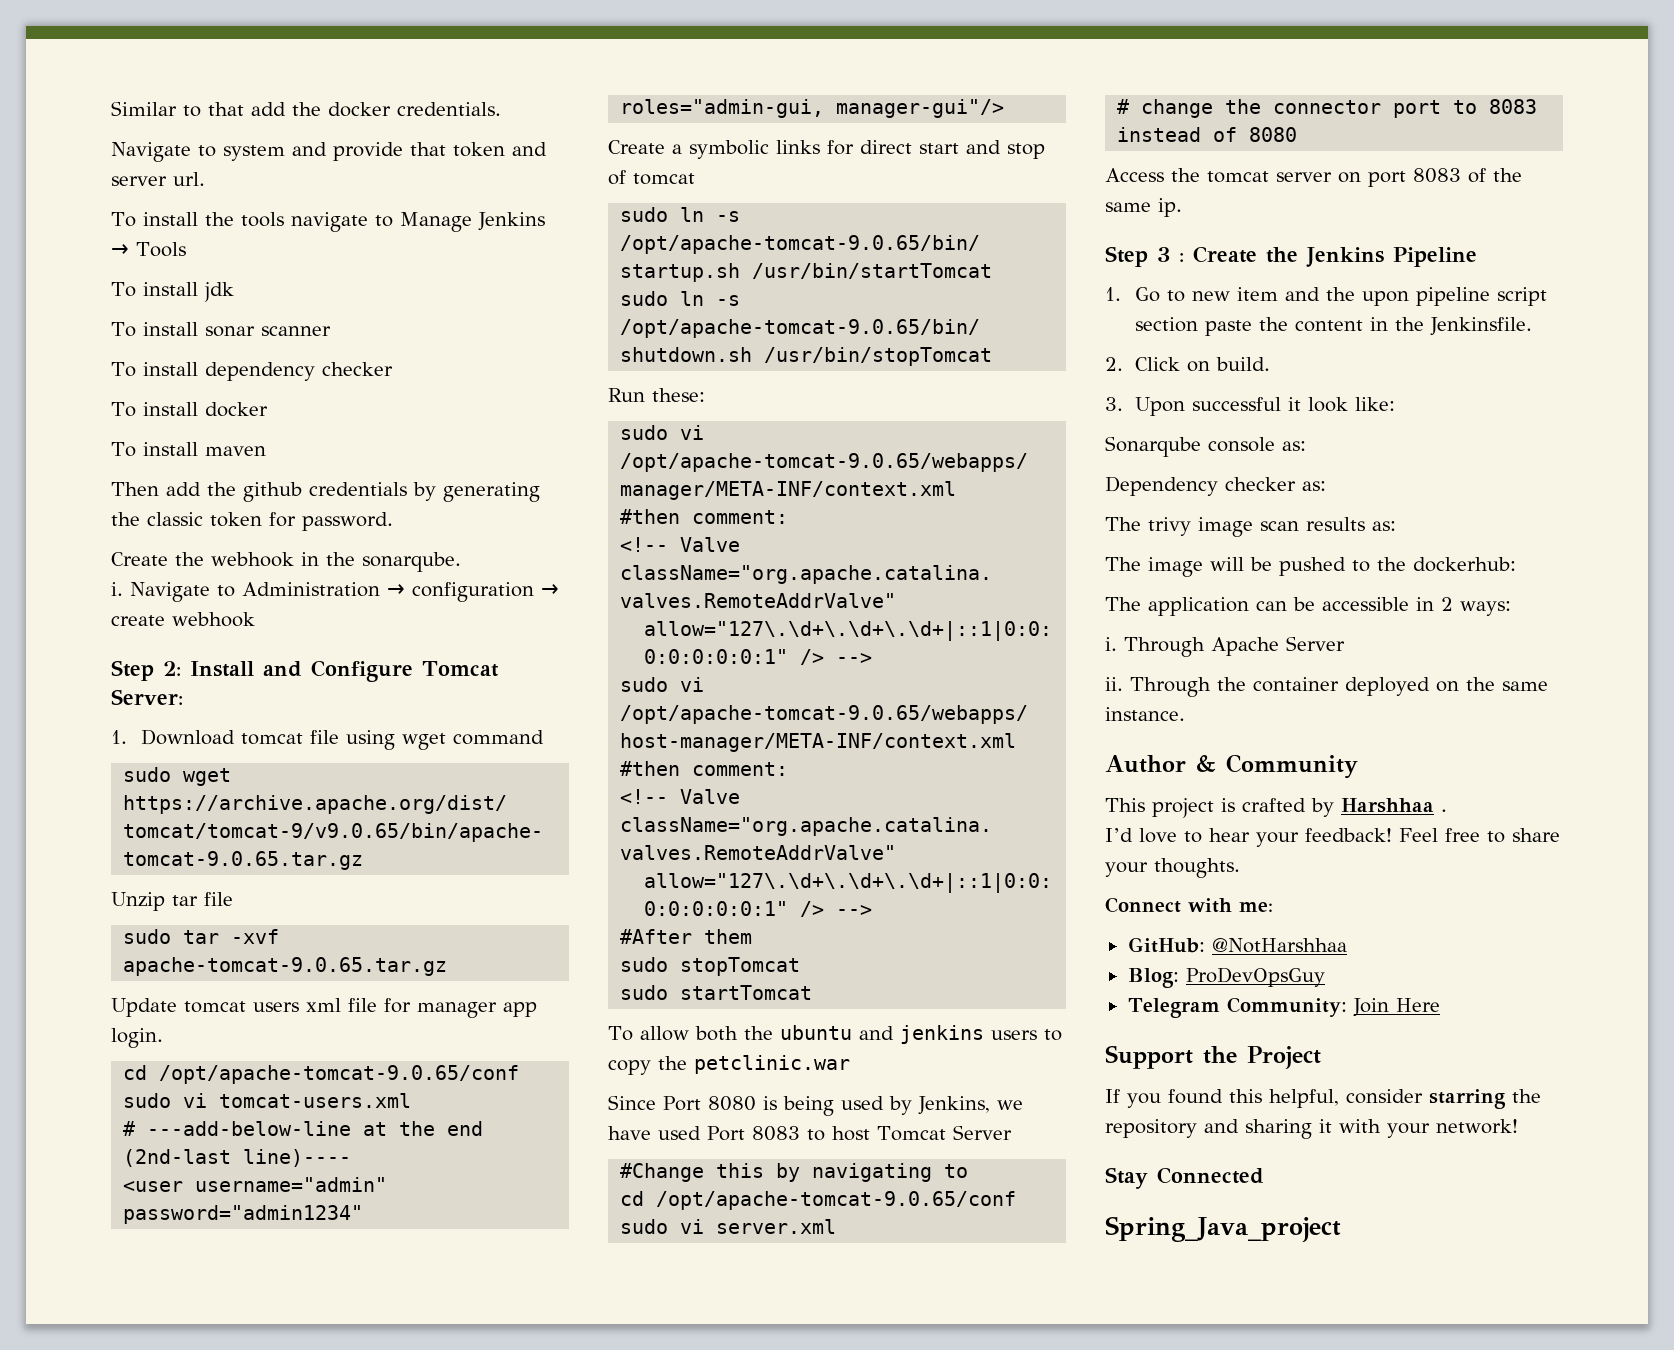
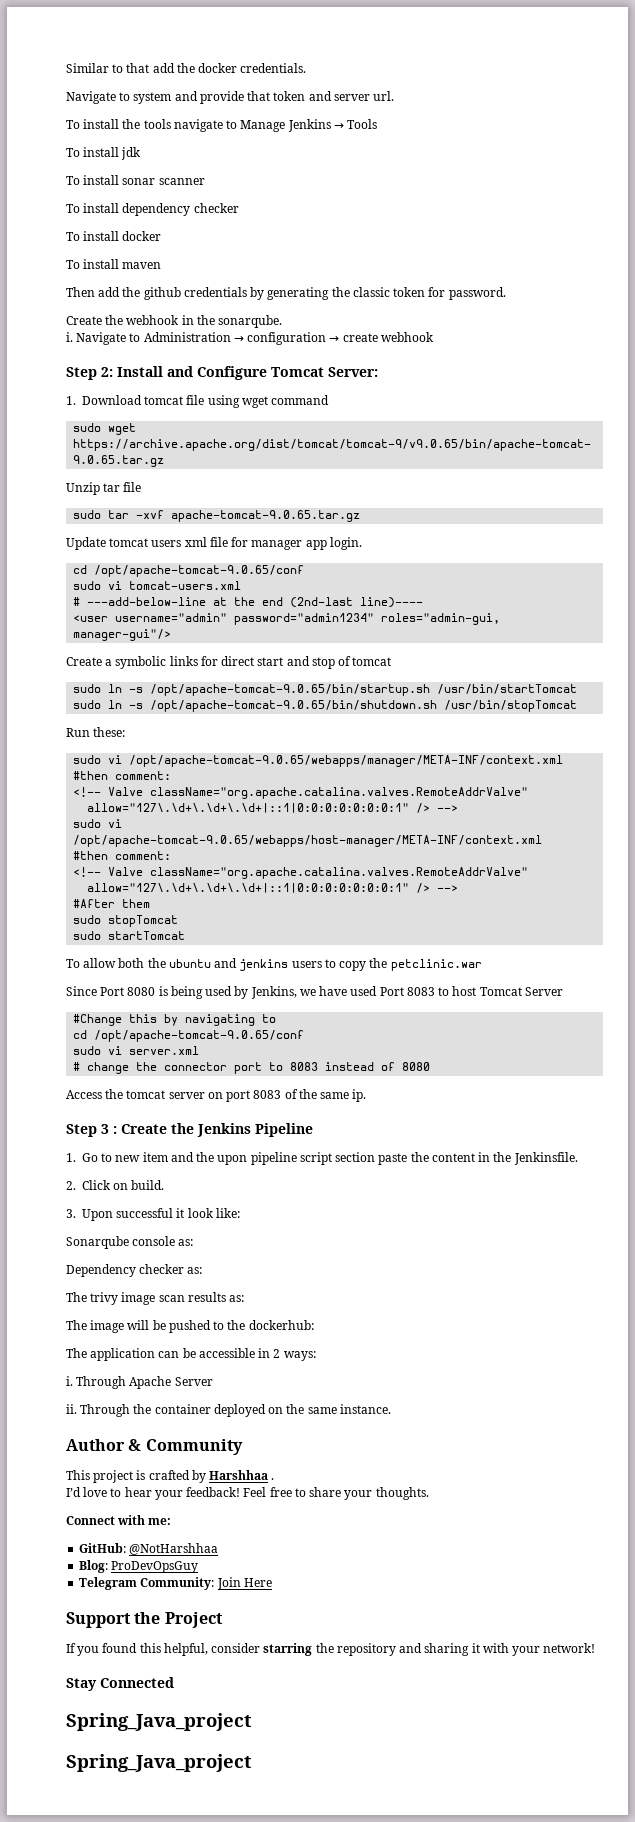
  Stay Connected
+ Spring_Java_project

